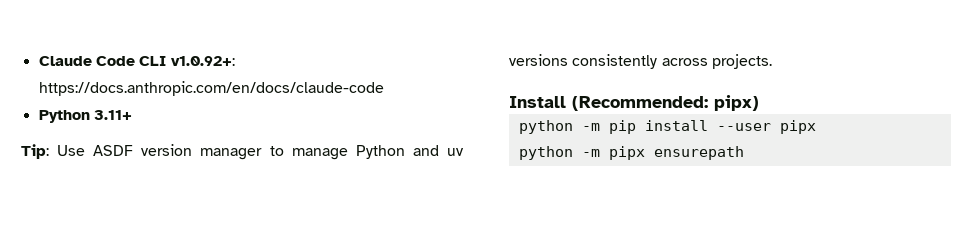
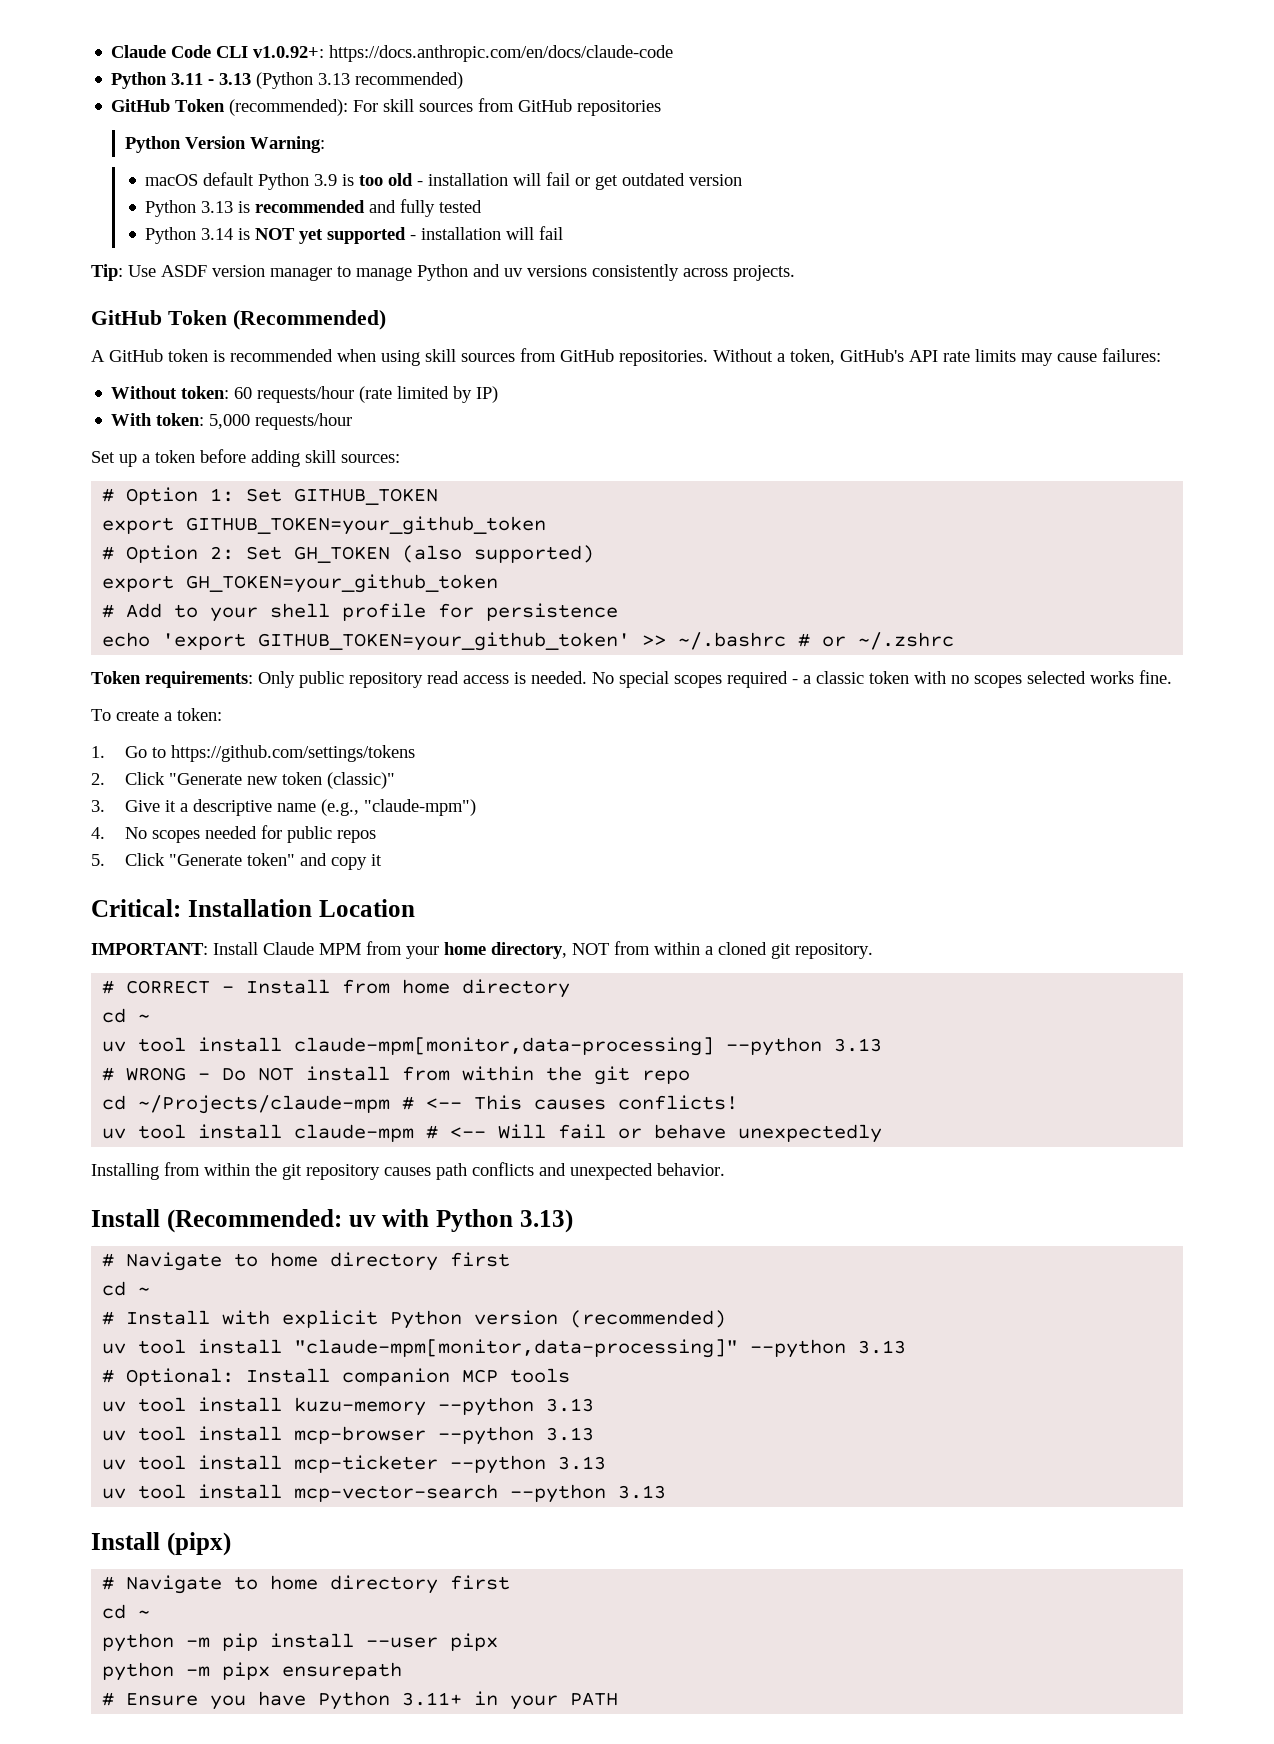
- Python 3.11+
+ Python 3.11 - 3.13 (Python 3.13 recommended)
+ GitHub Token (recommended): For skill sources from GitHub repositories
+ Python Version Warning:
+ macOS default Python 3.9 is too old - installation will fail or get outdated version
+ Python 3.13 is recommended and fully tested
+ Python 3.14 is NOT yet supported - installation will fail
- Install (Recommended: pipx)
+ GitHub Token (Recommended)
+ A GitHub token is recommended when using skill sources from GitHub repositories. Without a token, GitHub's API rate limits may cause failures:
+ Without token: 60 requests/hour (rate limited by IP)
+ With token: 5,000 requests/hour
+ Set up a token before adding skill sources:
+ # Option 1: Set GITHUB_TOKEN
+ export GITHUB_TOKEN=your_github_token
+ # Option 2: Set GH_TOKEN (also supported)
+ export GH_TOKEN=your_github_token
+ # Add to your shell profile for persistence
+ echo 'export GITHUB_TOKEN=your_github_token' >> ~/.bashrc # or ~/.zshrc
+ Token requirements: Only public repository read access is needed. No special scopes required - a classic token with no scopes selected works fine.
+ To create a token:
+ 1. Go to https://github.com/settings/tokens
+ 2. Click "Generate new token (classic)"
+ 3. Give it a descriptive name (e.g., "claude-mpm")
+ 4. No scopes needed for public repos
+ 5. Click "Generate token" and copy it
+ Critical: Installation Location
+ IMPORTANT: Install Claude MPM from your home directory, NOT from within a cloned git repository.
+ # CORRECT - Install from home directory
+ cd ~
+ uv tool install claude-mpm[monitor,data-processing] --python 3.13
+ # WRONG - Do NOT install from within the git repo
+ cd ~/Projects/claude-mpm # <-- This causes conflicts!
+ uv tool install claude-mpm # <-- Will fail or behave unexpectedly
+ Installing from within the git repository causes path conflicts and unexpected behavior.
+ Install (Recommended: uv with Python 3.13)
+ # Navigate to home directory first
+ cd ~
+ # Install with explicit Python version (recommended)
+ uv tool install "claude-mpm[monitor,data-processing]" --python 3.13
+ # Optional: Install companion MCP tools
+ uv tool install kuzu-memory --python 3.13
+ uv tool install mcp-browser --python 3.13
+ uv tool install mcp-ticketer --python 3.13
+ uv tool install mcp-vector-search --python 3.13
+ Install (pipx)
+ # Navigate to home directory first
+ cd ~
+ # Ensure you have Python 3.11+ in your PATH

